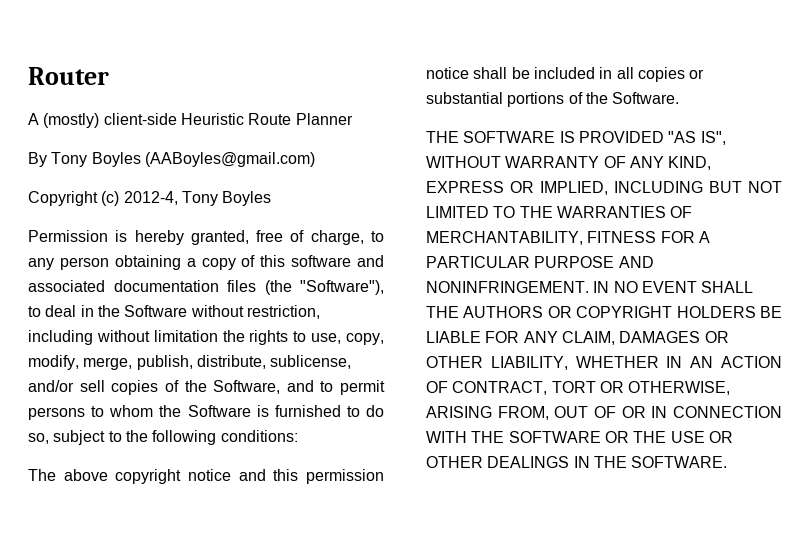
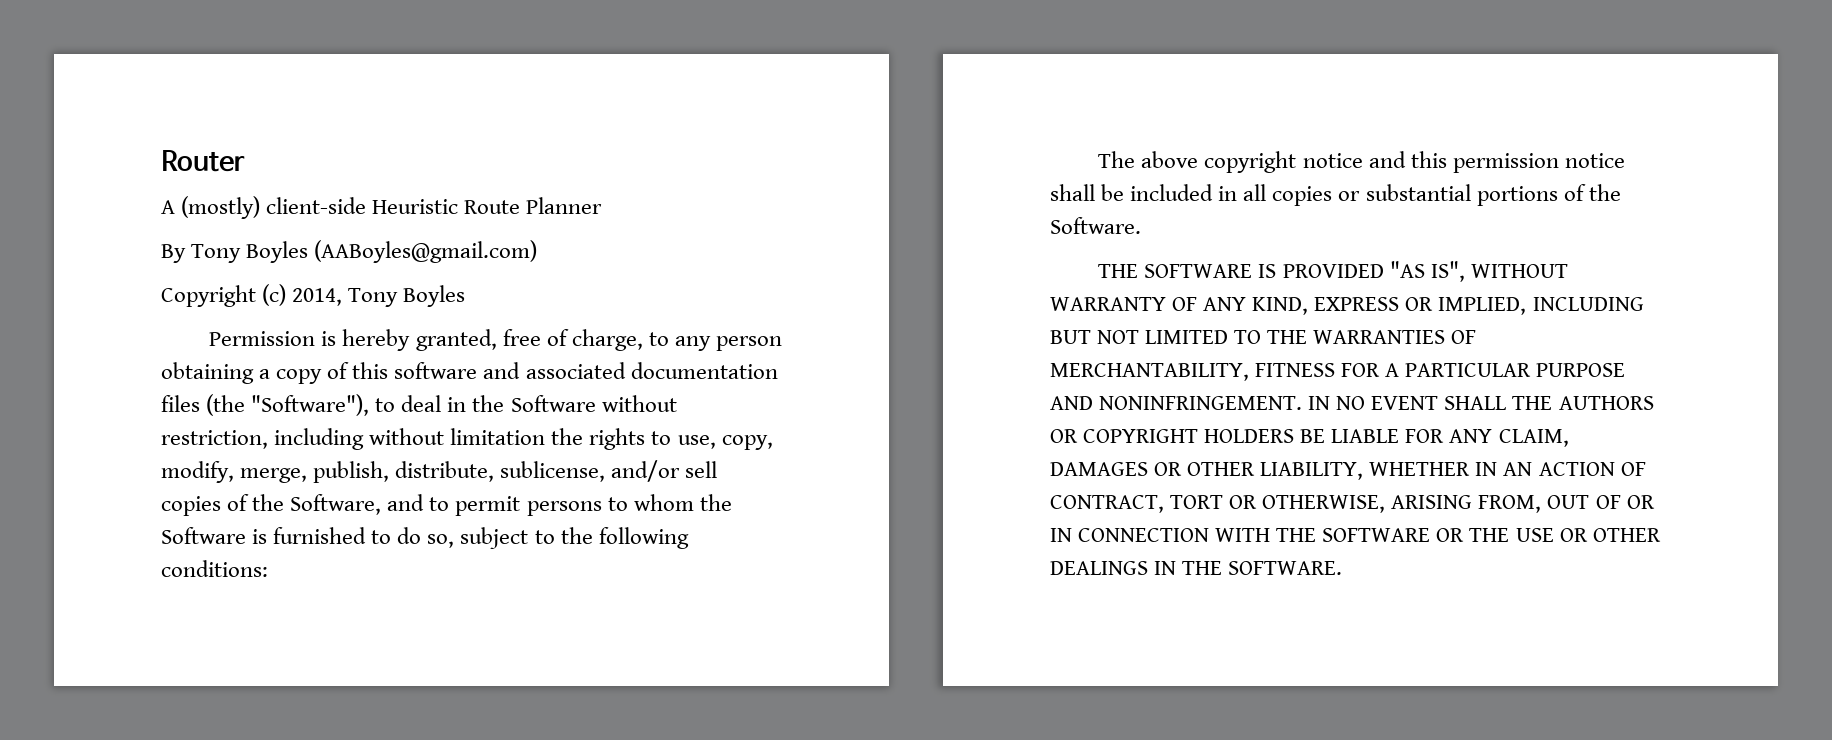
- Copyright (c) 2012-4, Tony Boyles
+ Copyright (c) 2014, Tony Boyles

